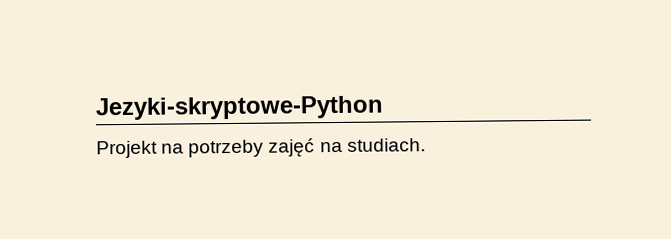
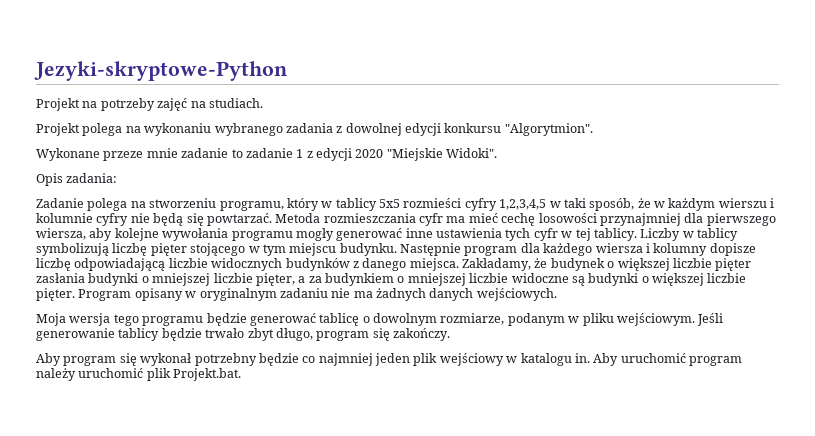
+ Projekt polega na wykonaniu wybranego zadania z dowolnej edycji konkursu "Algorytmion".
+ Wykonane przeze mnie zadanie to zadanie 1 z edycji 2020 "Miejskie Widoki".
+ Opis zadania:
+ Zadanie polega na stworzeniu programu, który w tablicy 5x5 rozmieści cyfry 1,2,3,4,5 w taki sposób, że w każdym wierszu i kolumnie cyfry nie będą się powtarzać. Metoda rozmieszczania cyfr ma mieć cechę losowości przynajmniej dla pierwszego wiersza, aby kolejne wywołania programu mogły generować inne ustawienia tych cyfr w tej tablicy. Liczby w tablicy symbolizują liczbę pięter stojącego w tym miejscu budynku. Następnie program dla każdego wiersza i kolumny dopisze liczbę odpowiadającą liczbie widocznych budynków z danego miejsca. Zakładamy, że budynek o większej liczbie pięter zasłania budynki o mniejszej liczbie pięter, a za budynkiem o mniejszej liczbie widoczne są budynki o większej liczbie pięter. Program opisany w oryginalnym zadaniu nie ma żadnych danych wejściowych.
+ Moja wersja tego programu będzie generować tablicę o dowolnym rozmiarze, podanym w pliku wejściowym. Jeśli generowanie tablicy będzie trwało zbyt długo, program się zakończy.
+ Aby program się wykonał potrzebny będzie co najmniej jeden plik wejściowy w katalogu in. Aby uruchomić program należy uruchomić plik Projekt.bat.

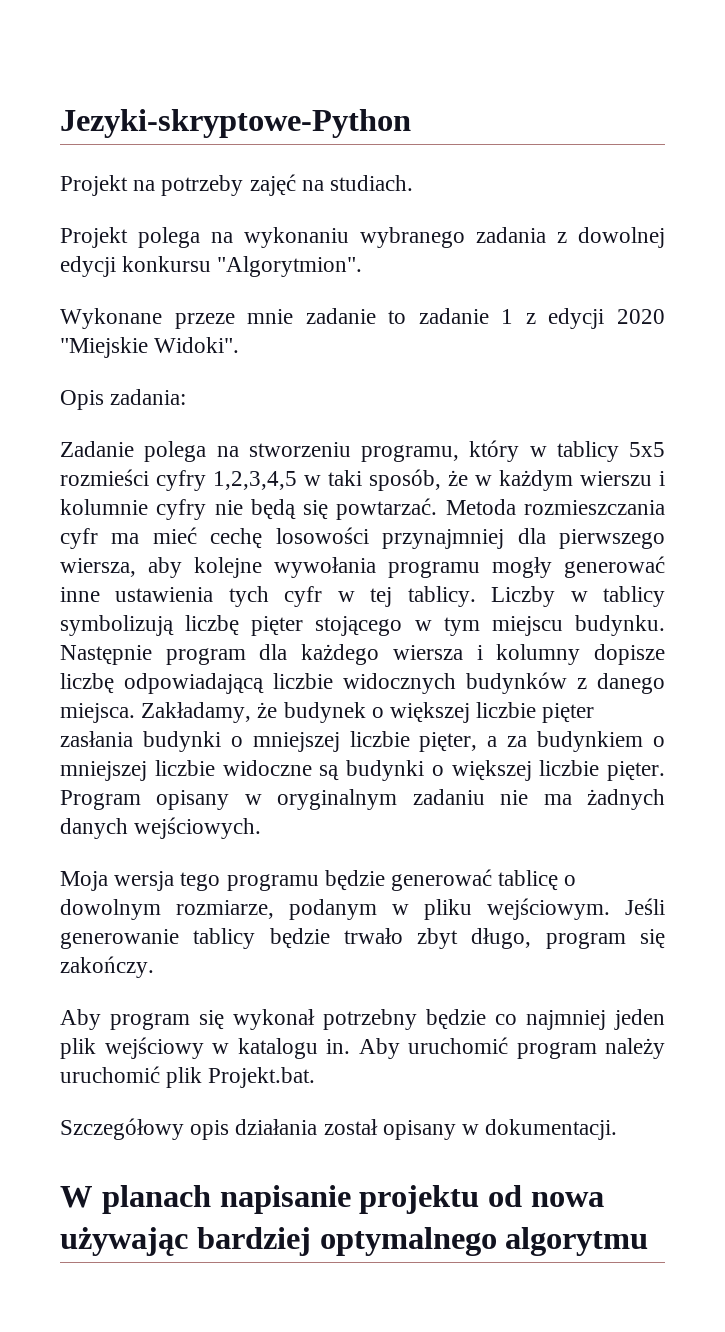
+ Szczegółowy opis działania został opisany w dokumentacji.
+ W planach napisanie projektu od nowa używając bardziej optymalnego algorytmu

